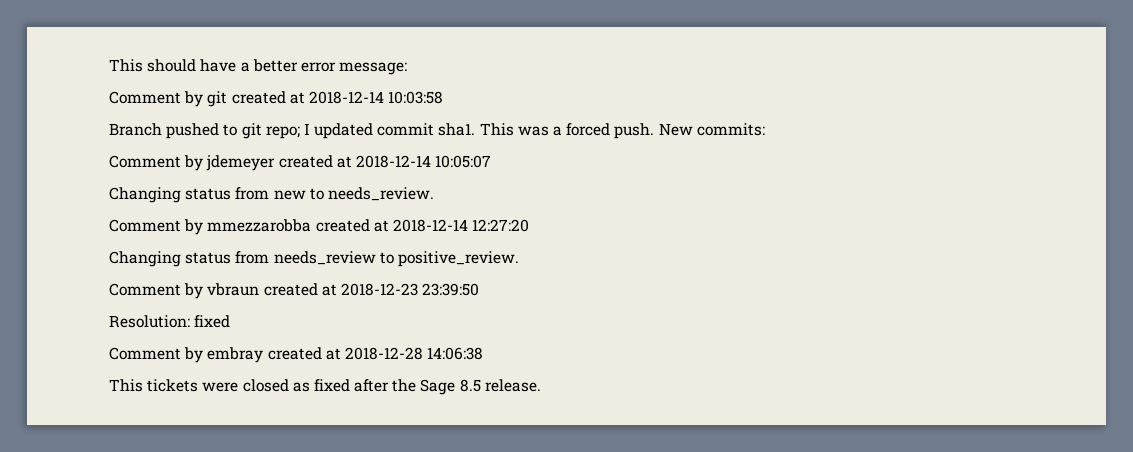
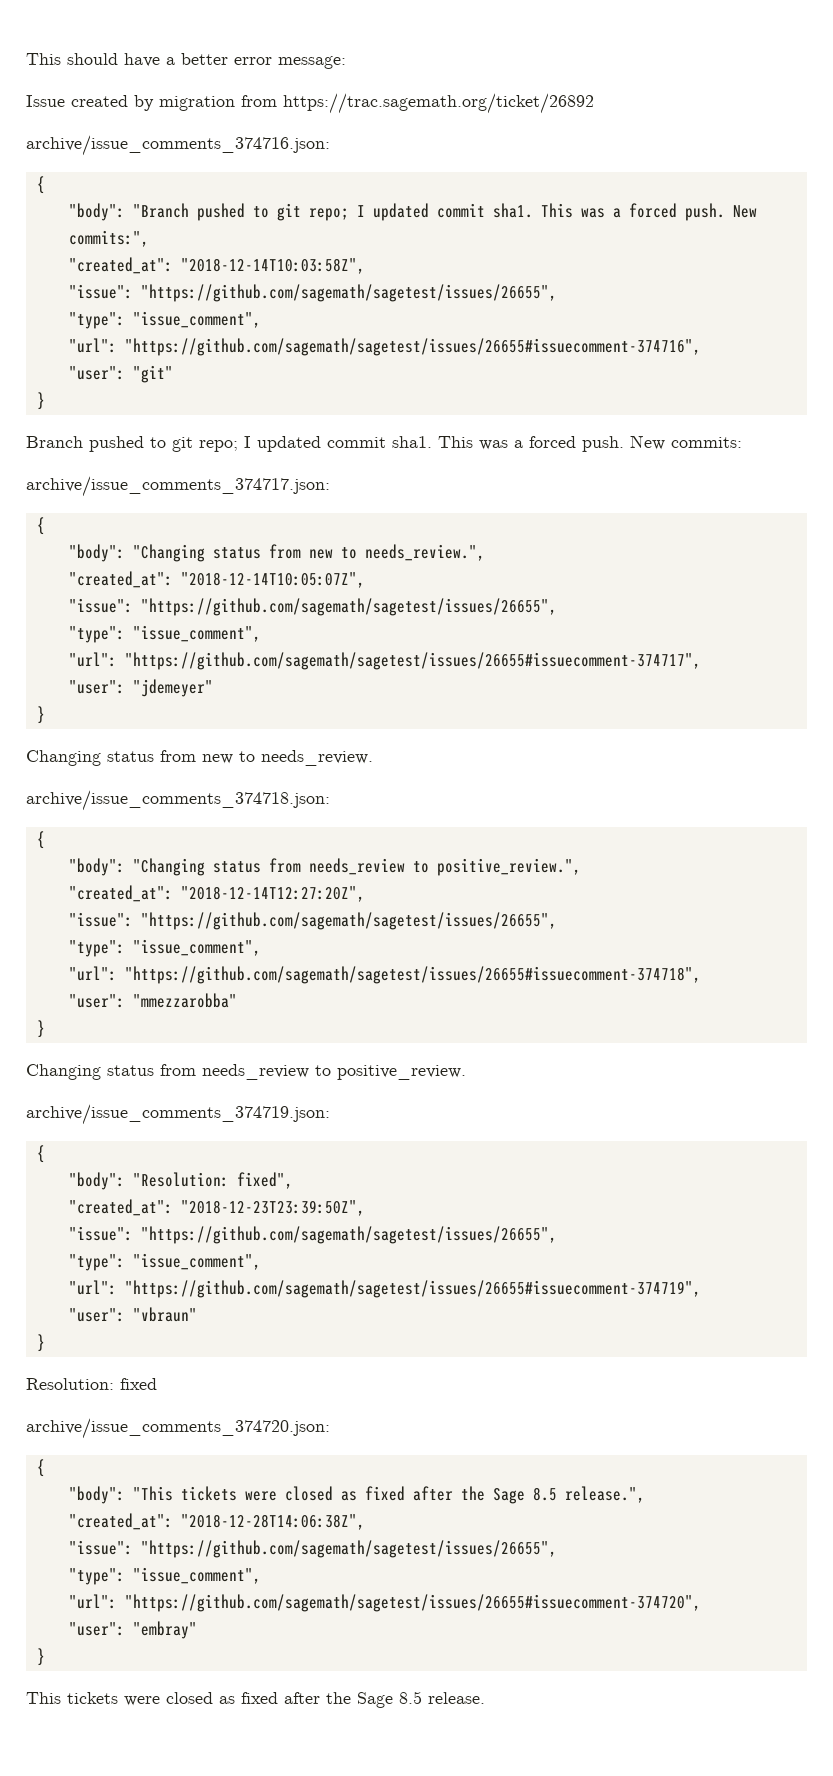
- Comment by git created at 2018-12-14 10:03:58
+ Issue created by migration from https://trac.sagemath.org/ticket/26892
+ archive/issue_comments_374716.json:
+ {
+ "body": "Branch pushed to git repo; I updated commit sha1. This was a forced push. New commits:",
+ "created_at": "2018-12-14T10:03:58Z",
+ "issue": "https://github.com/sagemath/sagetest/issues/26655",
+ "type": "issue_comment",
+ "url": "https://github.com/sagemath/sagetest/issues/26655#issuecomment-374716",
+ "user": "git"
+ }
- Comment by jdemeyer created at 2018-12-14 10:05:07
+ archive/issue_comments_374717.json:
+ {
+ "body": "Changing status from new to needs_review.",
+ "created_at": "2018-12-14T10:05:07Z",
+ "issue": "https://github.com/sagemath/sagetest/issues/26655",
+ "type": "issue_comment",
+ "url": "https://github.com/sagemath/sagetest/issues/26655#issuecomment-374717",
+ "user": "jdemeyer"
+ }
- Comment by mmezzarobba created at 2018-12-14 12:27:20
+ archive/issue_comments_374718.json:
+ {
+ "body": "Changing status from needs_review to positive_review.",
+ "created_at": "2018-12-14T12:27:20Z",
+ "issue": "https://github.com/sagemath/sagetest/issues/26655",
+ "type": "issue_comment",
+ "url": "https://github.com/sagemath/sagetest/issues/26655#issuecomment-374718",
+ "user": "mmezzarobba"
+ }
- Comment by vbraun created at 2018-12-23 23:39:50
+ archive/issue_comments_374719.json:
+ {
+ "body": "Resolution: fixed",
+ "created_at": "2018-12-23T23:39:50Z",
+ "issue": "https://github.com/sagemath/sagetest/issues/26655",
+ "type": "issue_comment",
+ "url": "https://github.com/sagemath/sagetest/issues/26655#issuecomment-374719",
+ "user": "vbraun"
+ }
  Resolution: fixed
- Comment by embray created at 2018-12-28 14:06:38
+ archive/issue_comments_374720.json:
+ {
+ "body": "This tickets were closed as fixed after the Sage 8.5 release.",
+ "created_at": "2018-12-28T14:06:38Z",
+ "issue": "https://github.com/sagemath/sagetest/issues/26655",
+ "type": "issue_comment",
+ "url": "https://github.com/sagemath/sagetest/issues/26655#issuecomment-374720",
+ "user": "embray"
+ }

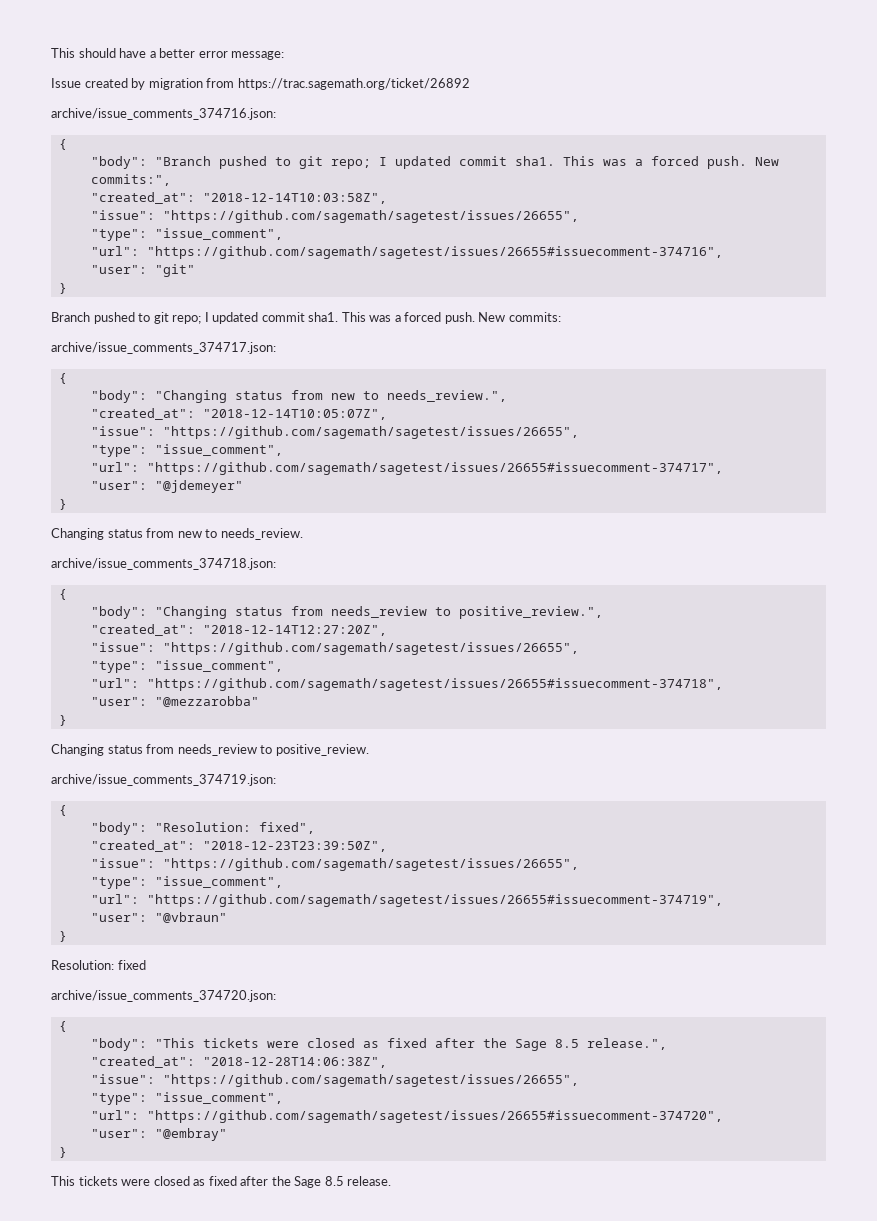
- "user": "jdemeyer"
+ "user": "@jdemeyer"
- "user": "mmezzarobba"
+ "user": "@mezzarobba"
- "user": "vbraun"
+ "user": "@vbraun"
- "user": "embray"
+ "user": "@embray"

